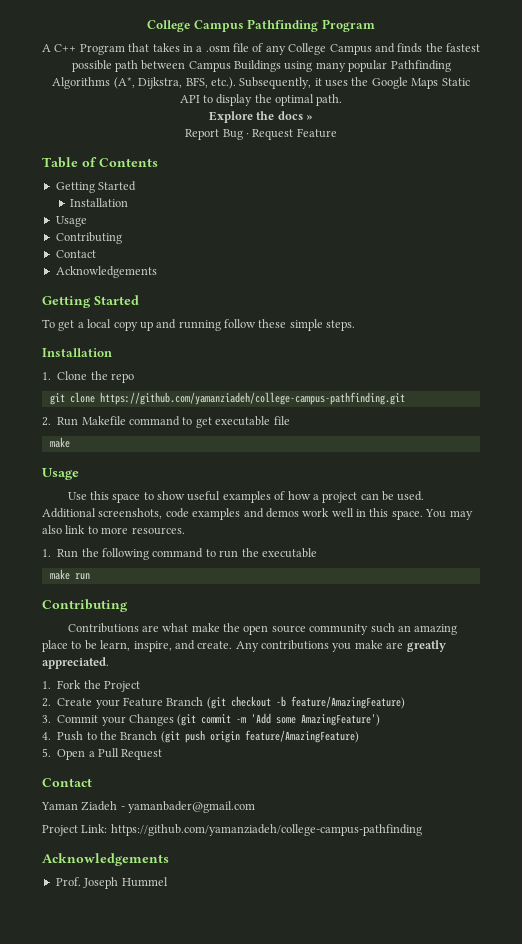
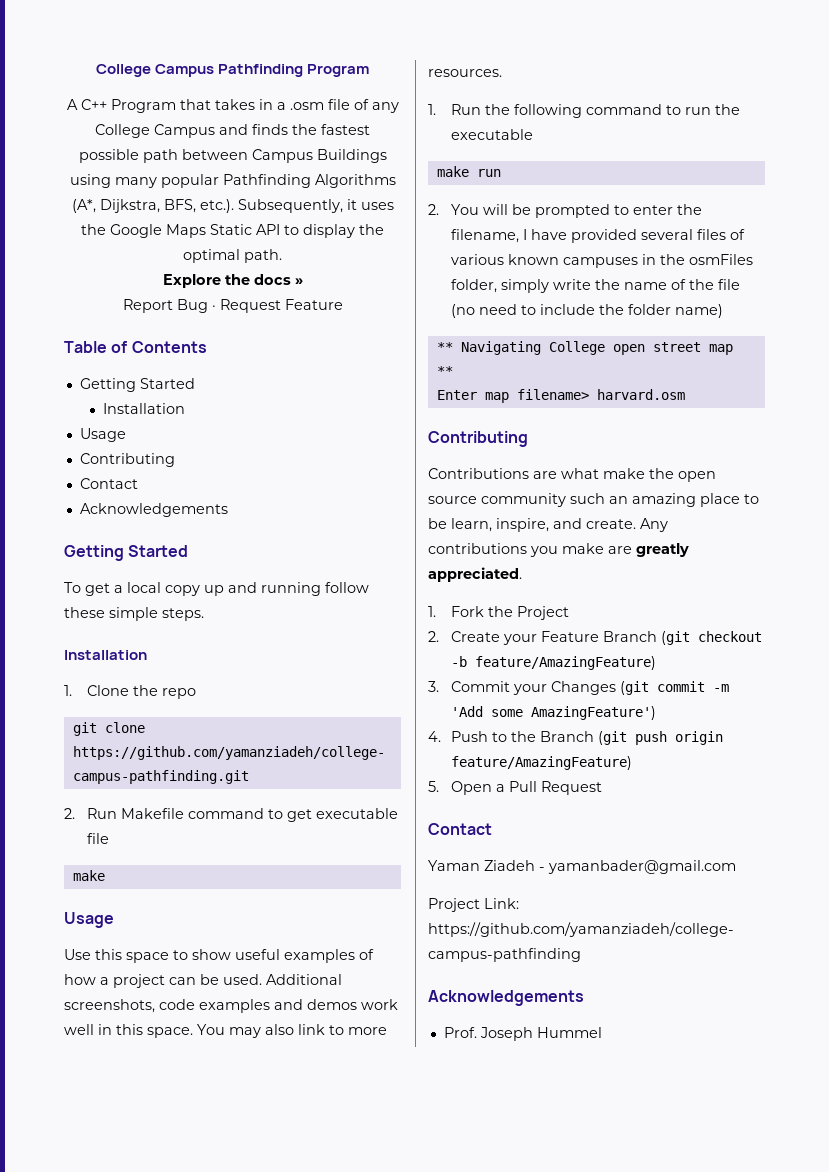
+ 2. You will be prompted to enter the filename, I have provided several files of various known campuses in the osmFiles folder, simply write the name of the file (no need to include the folder name)
+ ** Navigating College open street map **
+ Enter map filename> harvard.osm

